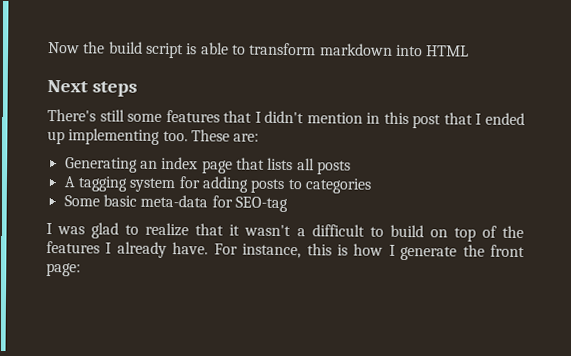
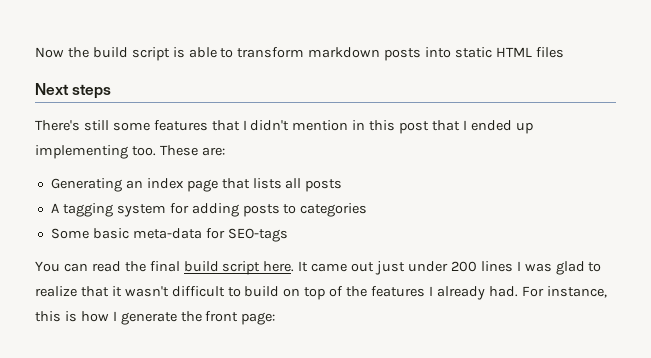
- Now the build script is able to transform markdown into HTML
+ Now the build script is able to transform markdown posts into static HTML files
- Some basic meta-data for SEO-tag
- I was glad to realize that it wasn't a difficult to build on top of the features I already have.
+ Some basic meta-data for SEO-tags
+ You can read the final build script here. It came out just under 200 lines I was glad to realize that it wasn't difficult to build on top of the features I already had.

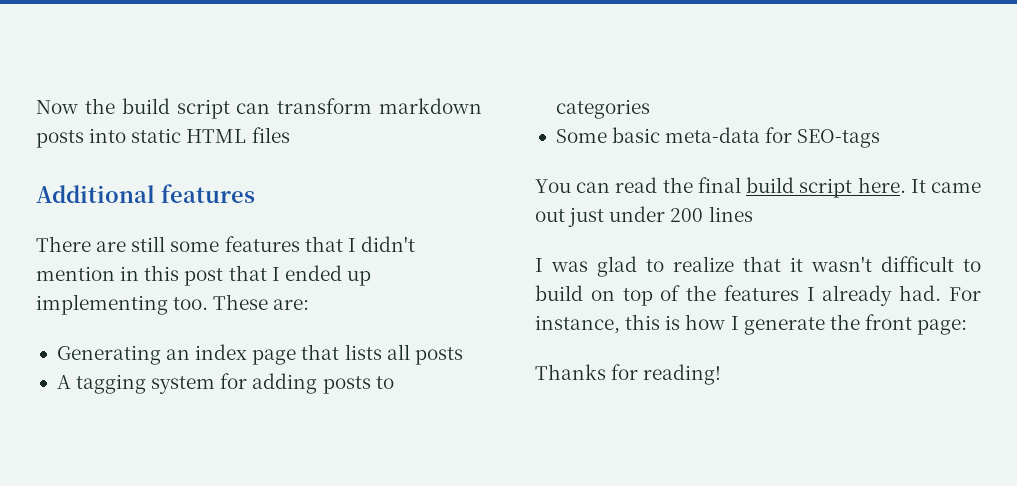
- Now the build script is able to transform markdown posts into static HTML files
+ Now the build script can transform markdown posts into static HTML files
- Next steps
- There's still some features that I didn't mention in this post that I ended up implementing too.
+ Additional features
+ There are still some features that I didn't mention in this post that I ended up implementing too.
- It came out just under 200 lines I was glad to realize that it wasn't difficult to build on top of the features I already had.
+ It came out just under 200 lines
+ I was glad to realize that it wasn't difficult to build on top of the features I already had.
+ Thanks for reading!

